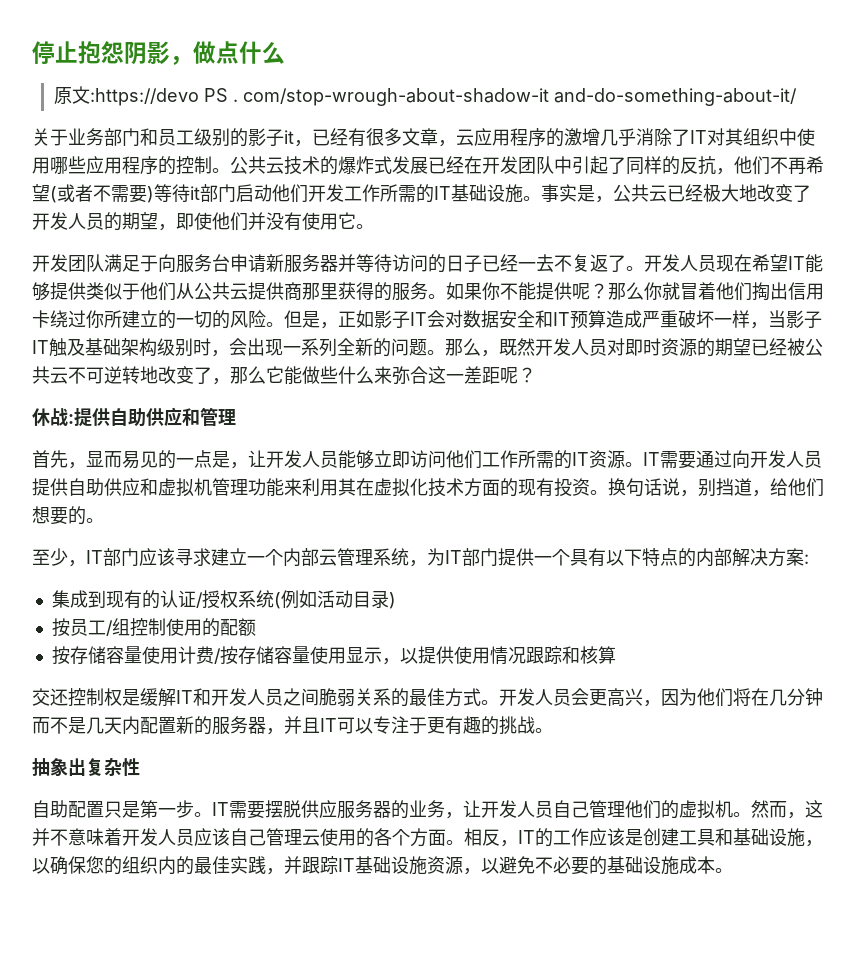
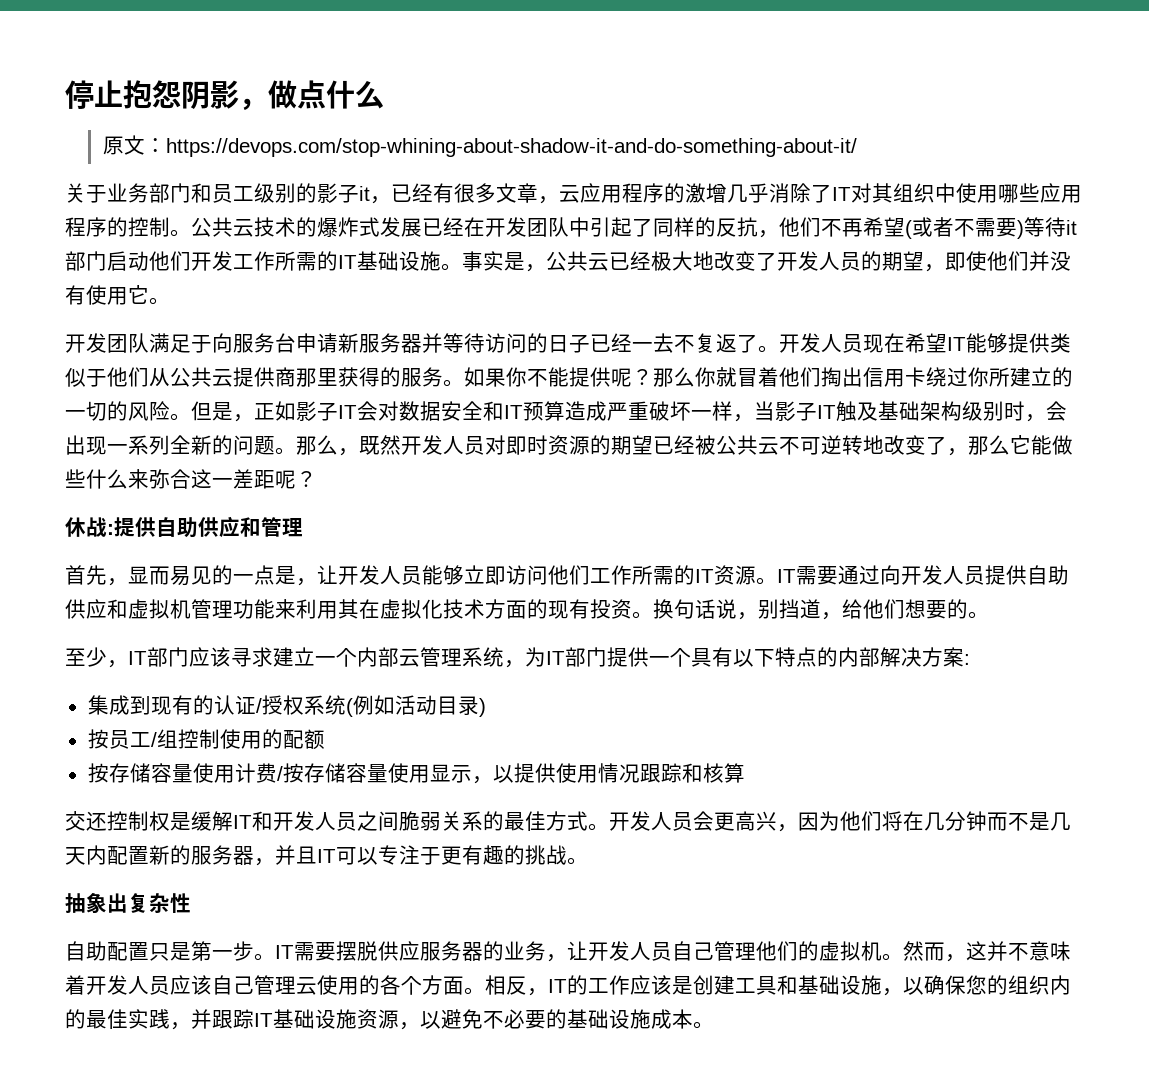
- 原文:https://devo PS . com/stop-wrough-about-shadow-it and-do-something-about-it/
+ 原文：https://devops.com/stop-whining-about-shadow-it-and-do-something-about-it/

